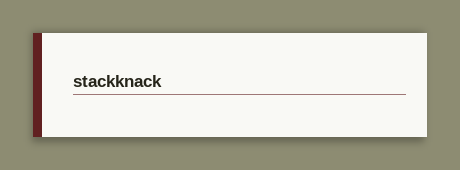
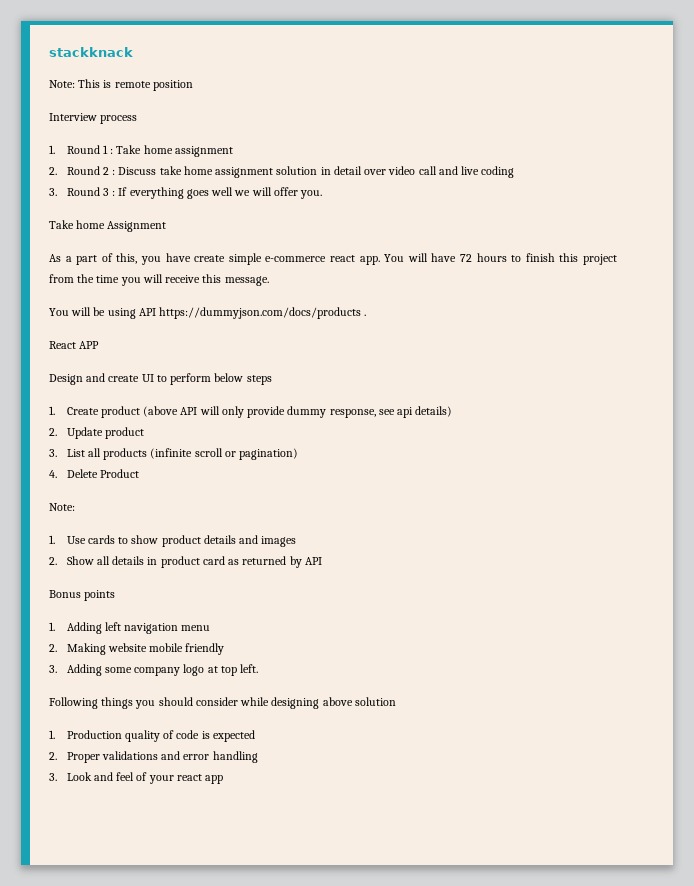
+ Note: This is remote position
+ Interview process
+ 1. Round 1 : Take home assignment
+ 2. Round 2 : Discuss take home assignment solution in detail over video call and live coding
+ 3. Round 3 : If everything goes well we will offer you.
+ Take home Assignment
+ As a part of this, you have create simple e-commerce react app. You will have 72 hours to finish this project from the time you will receive this message.
+ You will be using API https://dummyjson.com/docs/products .
+ React APP
+ Design and create UI to perform below steps
+ 1. Create product (above API will only provide dummy response, see api details)
+ 2. Update product
+ 3. List all products (infinite scroll or pagination)
+ 4. Delete Product
+ Note:
+ 1. Use cards to show product details and images
+ 2. Show all details in product card as returned by API
+ Bonus points
+ 1. Adding left navigation menu
+ 2. Making website mobile friendly
+ 3. Adding some company logo at top left.
+ Following things you should consider while designing above solution
+ 1. Production quality of code is expected
+ 2. Proper validations and error handling
+ 3. Look and feel of your react app

